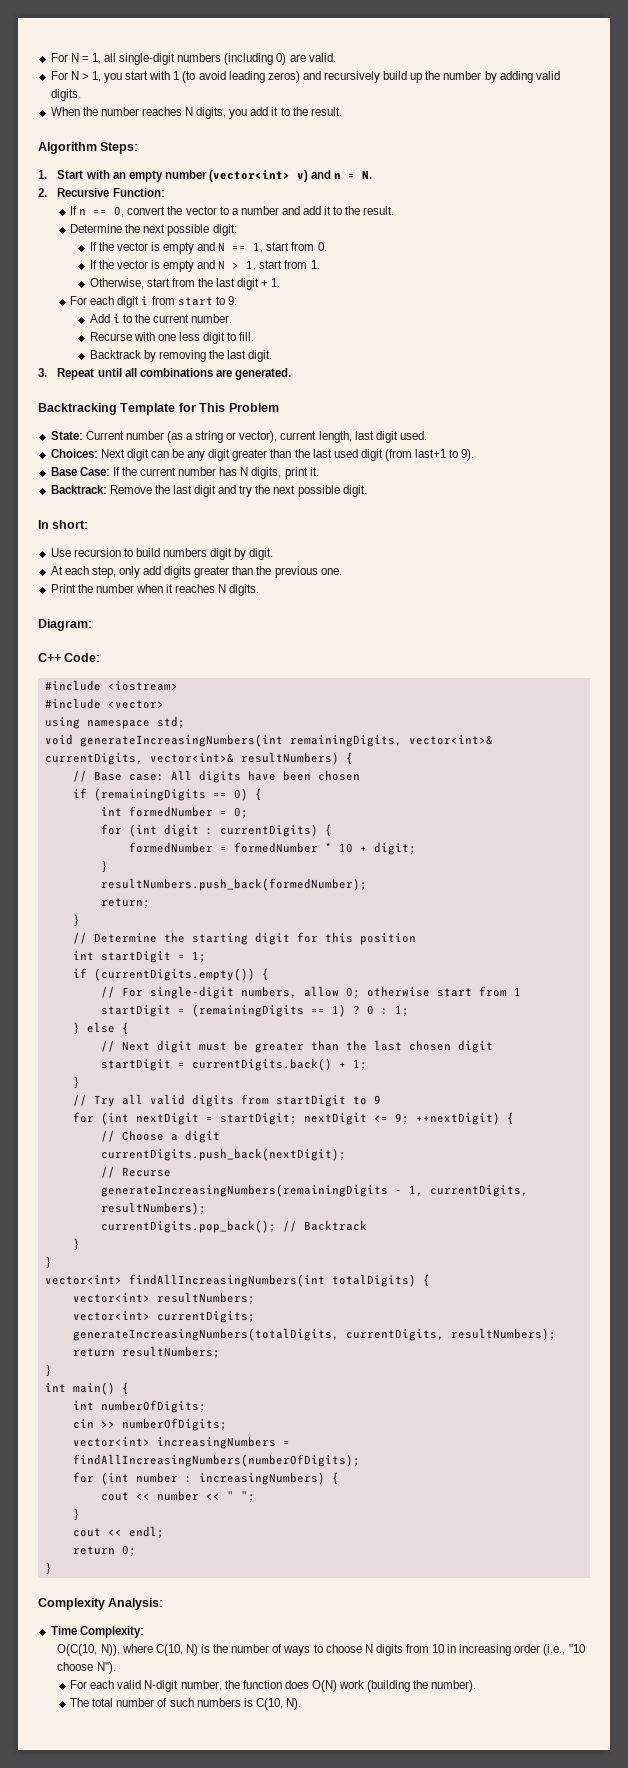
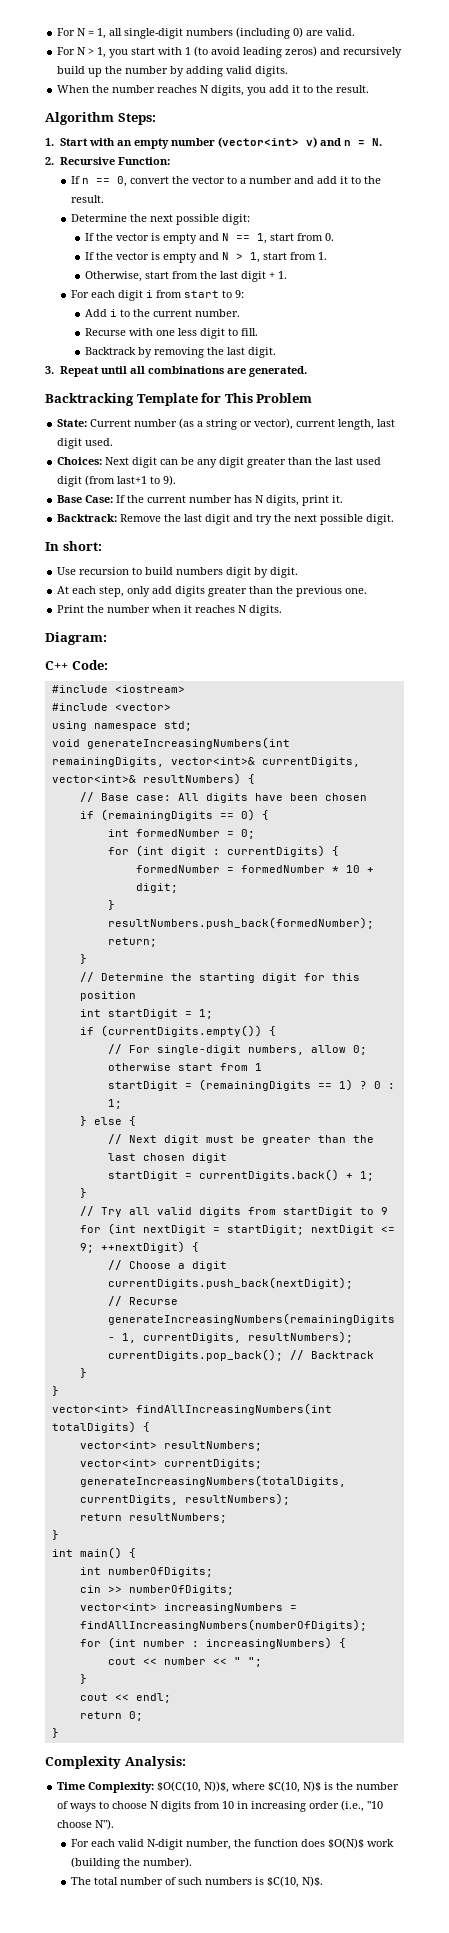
- Time Complexity:
- O(C(10, N)), where C(10, N) is the number of ways to choose N digits from 10 in increasing order (i.e., "10 choose N").
+ Time Complexity: $O(C(10, N))$, where $C(10, N)$ is the number of ways to choose N digits from 10 in increasing order (i.e., "10 choose N").
- For each valid N-digit number, the function does O(N) work (building the number).
+ For each valid N-digit number, the function does $O(N)$ work (building the number).
- The total number of such numbers is C(10, N).
+ The total number of such numbers is $C(10, N)$.

